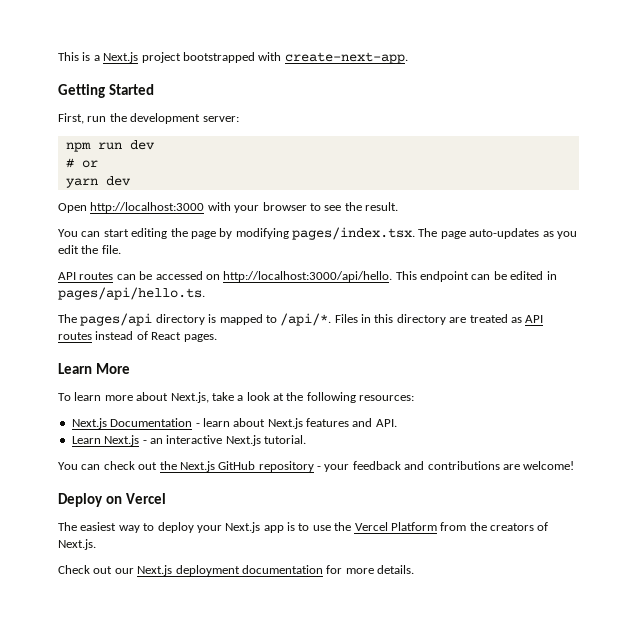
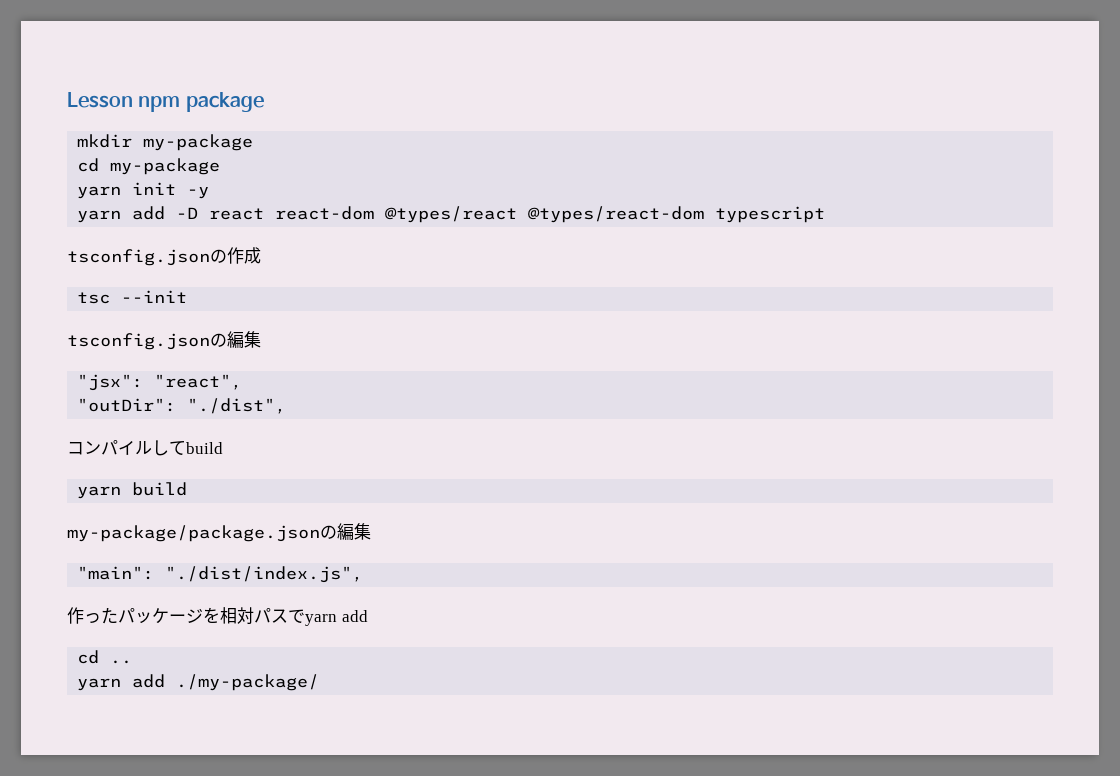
- This is a Next.js project bootstrapped with create-next-app.
- Getting Started
- First, run the development server:
- npm run dev
- # or
- yarn dev
- Open http://localhost:3000 with your browser to see the result.
- You can start editing the page by modifying pages/index.tsx. The page auto-updates as you edit the file.
- API routes can be accessed on http://localhost:3000/api/hello. This endpoint can be edited in pages/api/hello.ts.
- The pages/api directory is mapped to /api/*. Files in this directory are treated as API routes instead of React pages.
- Learn More
- To learn more about Next.js, take a look at the following resources:
- Next.js Documentation - learn about Next.js features and API.
- Learn Next.js - an interactive Next.js tutorial.
- You can check out the Next.js GitHub repository - your feedback and contributions are welcome!
- Deploy on Vercel
- The easiest way to deploy your Next.js app is to use the Vercel Platform from the creators of Next.js.
- Check out our Next.js deployment documentation for more details.
+ Lesson npm package
+ mkdir my-package
+ cd my-package
+ yarn init -y
+ yarn add -D react react-dom @types/react @types/react-dom typescript
+ tsconfig.jsonの作成
+ tsc --init
+ tsconfig.jsonの編集
+ "jsx": "react",
+ "outDir": "./dist",
+ コンパイルしてbuild
+ yarn build
+ my-package/package.jsonの編集
+ "main": "./dist/index.js",
+ 作ったパッケージを相対パスでyarn add
+ cd ..
+ yarn add ./my-package/

